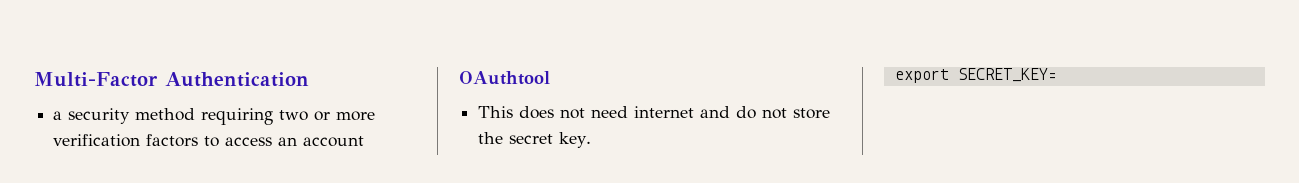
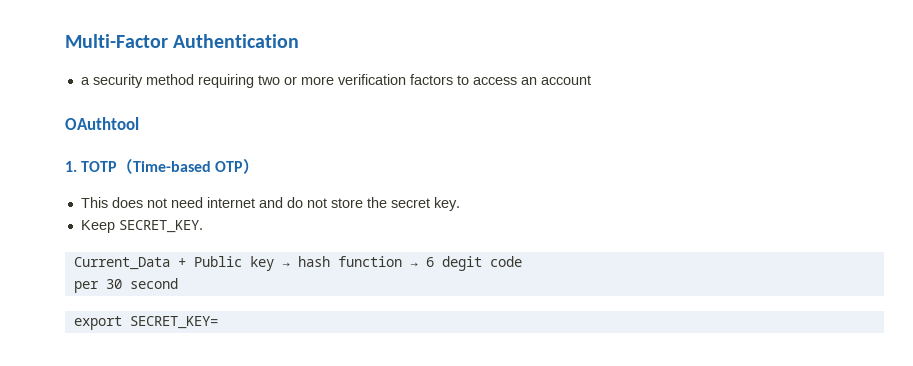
+ 1. TOTP（Time-based OTP）
+ Keep SECRET_KEY.
+ Current_Data + Public key → hash function → 6 degit code
+ per 30 second

